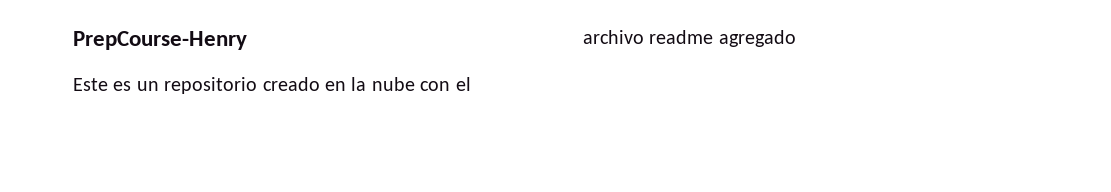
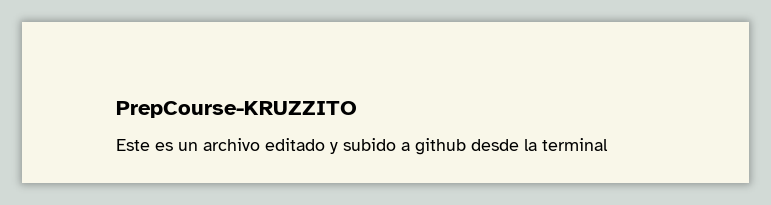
- PrepCourse-Henry
+ PrepCourse-KRUZZITO
- Este es un repositorio creado en la nube con el archivo readme agregado
+ Este es un archivo editado y subido a github desde la terminal

